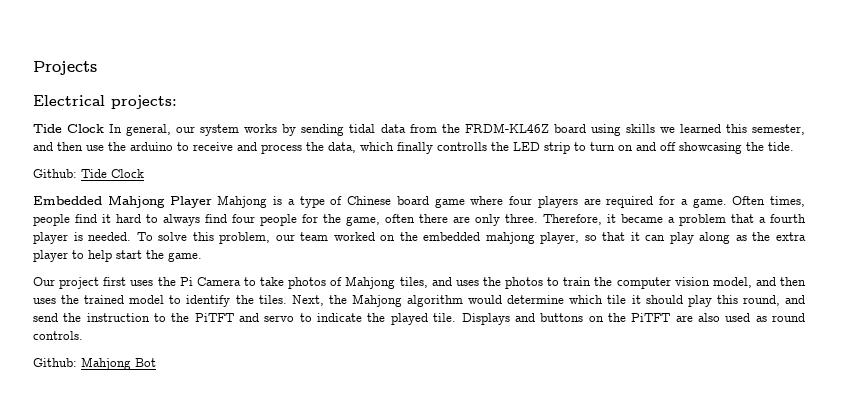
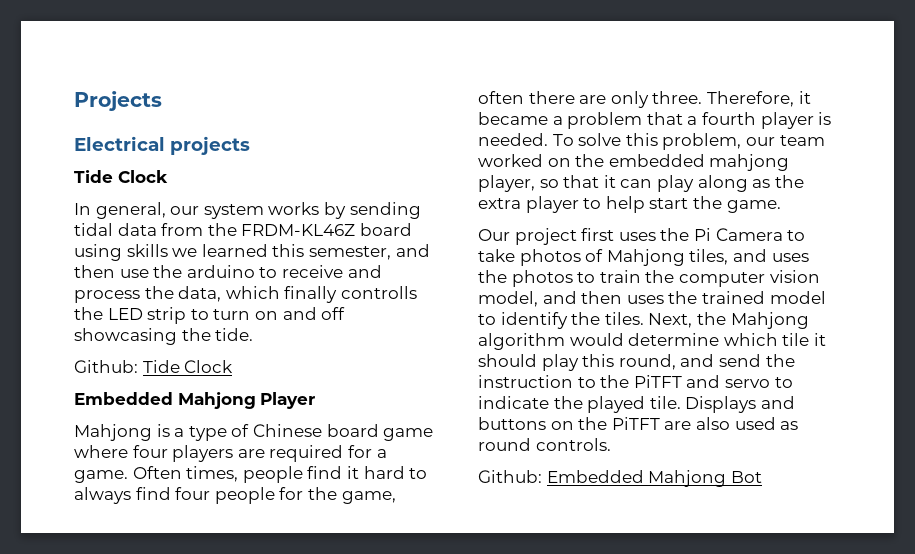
- Electrical projects:
- Tide Clock In general, our system works by sending tidal data from the FRDM-KL46Z board using skills we learned this semester, and then use the arduino to receive and process the data, which finally controlls the LED strip to turn on and off showcasing the tide.
+ Electrical projects
+ Tide Clock
+ In general, our system works by sending tidal data from the FRDM-KL46Z board using skills we learned this semester, and then use the arduino to receive and process the data, which finally controlls the LED strip to turn on and off showcasing the tide.
- Embedded Mahjong Player Mahjong is a type of Chinese board game where four players are required for a game.
+ Embedded Mahjong Player
+ Mahjong is a type of Chinese board game where four players are required for a game.
- Github: Mahjong Bot
+ Github: Embedded Mahjong Bot

